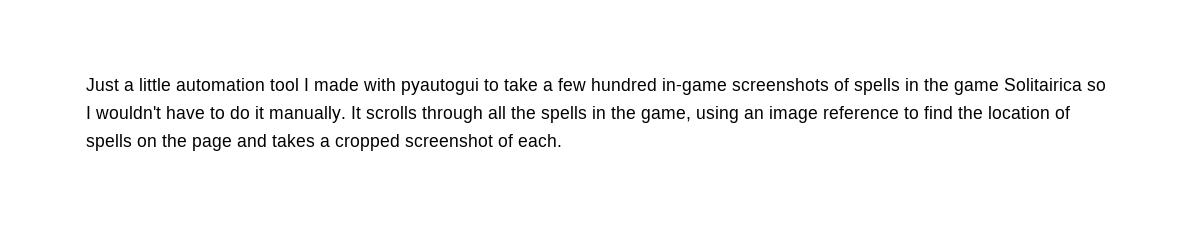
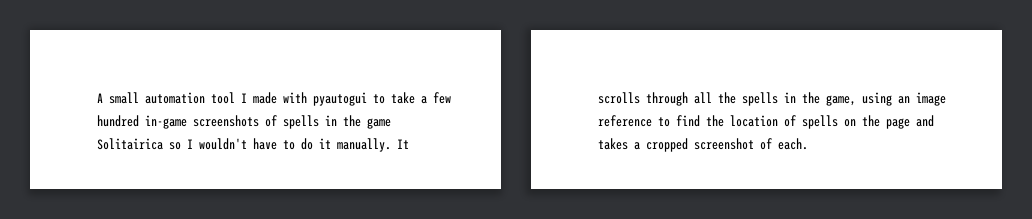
- Just a little automation tool I made with pyautogui to take a few hundred in-game screenshots of spells in the game Solitairica so I wouldn't have to do it manually.
+ A small automation tool I made with pyautogui to take a few hundred in-game screenshots of spells in the game Solitairica so I wouldn't have to do it manually.

